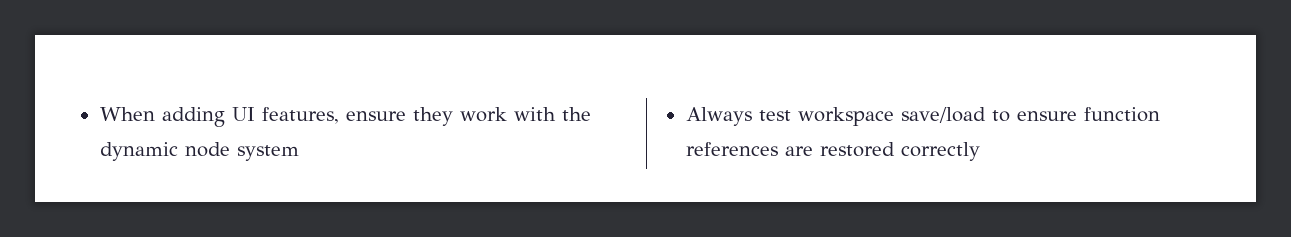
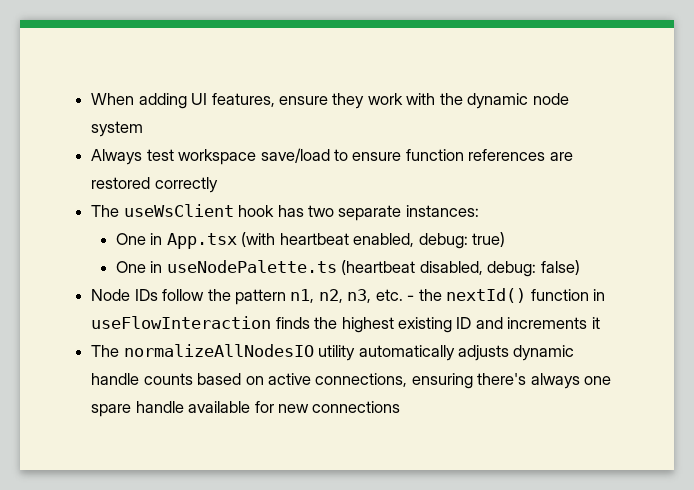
+ The useWsClient hook has two separate instances:
+ One in App.tsx (with heartbeat enabled, debug: true)
+ One in useNodePalette.ts (heartbeat disabled, debug: false)
+ Node IDs follow the pattern n1, n2, n3, etc. - the nextId() function in useFlowInteraction finds the highest existing ID and increments it
+ The normalizeAllNodesIO utility automatically adjusts dynamic handle counts based on active connections, ensuring there's always one spare handle available for new connections

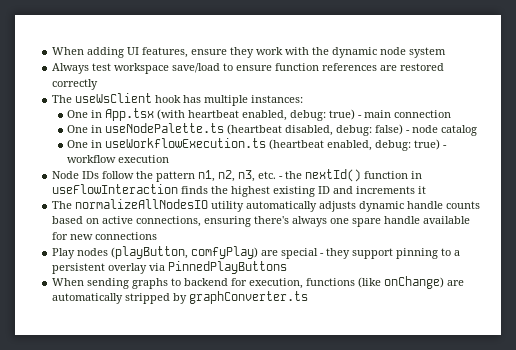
- The useWsClient hook has two separate instances:
+ The useWsClient hook has multiple instances:
- One in App.tsx (with heartbeat enabled, debug: true)
+ One in App.tsx (with heartbeat enabled, debug: true) - main connection
- One in useNodePalette.ts (heartbeat disabled, debug: false)
+ One in useNodePalette.ts (heartbeat disabled, debug: false) - node catalog
+ One in useWorkflowExecution.ts (heartbeat enabled, debug: true) - workflow execution
+ Play nodes (playButton, comfyPlay) are special - they support pinning to a persistent overlay via PinnedPlayButtons
+ When sending graphs to backend for execution, functions (like onChange) are automatically stripped by graphConverter.ts

